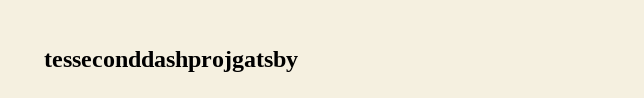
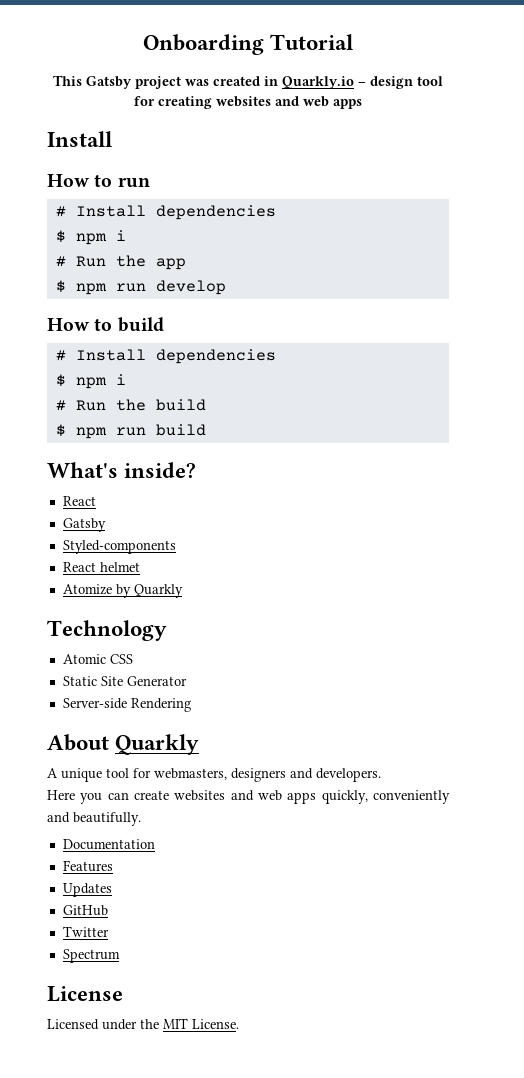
- tesseconddashprojgatsby
+ Onboarding Tutorial
+ This Gatsby project was created in Quarkly.io – design tool for creating websites and web apps
+ Install
+ How to run
+ # Install dependencies
+ $ npm i
+ # Run the app
+ $ npm run develop
+ How to build
+ # Install dependencies
+ $ npm i
+ # Run the build
+ $ npm run build
+ What's inside?
+ React
+ Gatsby
+ Styled-components
+ React helmet
+ Atomize by Quarkly
+ Technology
+ Atomic CSS
+ Static Site Generator
+ Server-side Rendering
+ About Quarkly
+ A unique tool for webmasters, designers and developers.
+ Here you can create websites and web apps quickly, conveniently and beautifully.
+ Documentation
+ Features
+ Updates
+ GitHub
+ Twitter
+ Spectrum
+ License
+ Licensed under the MIT License.

